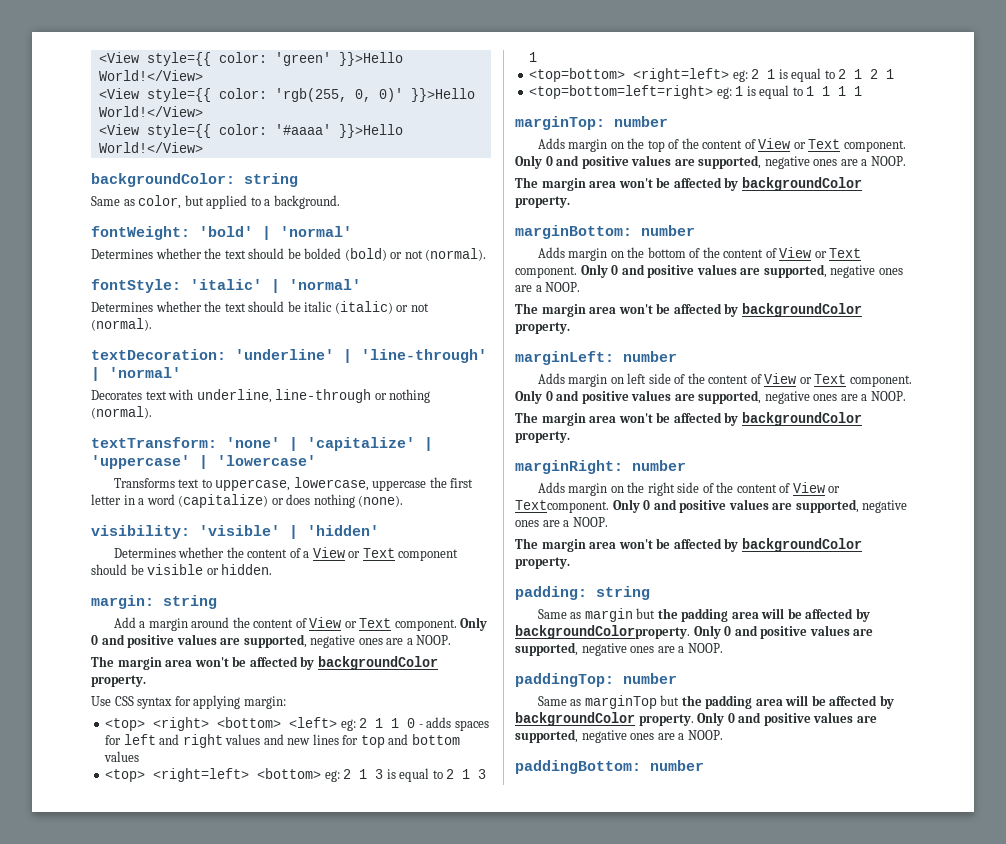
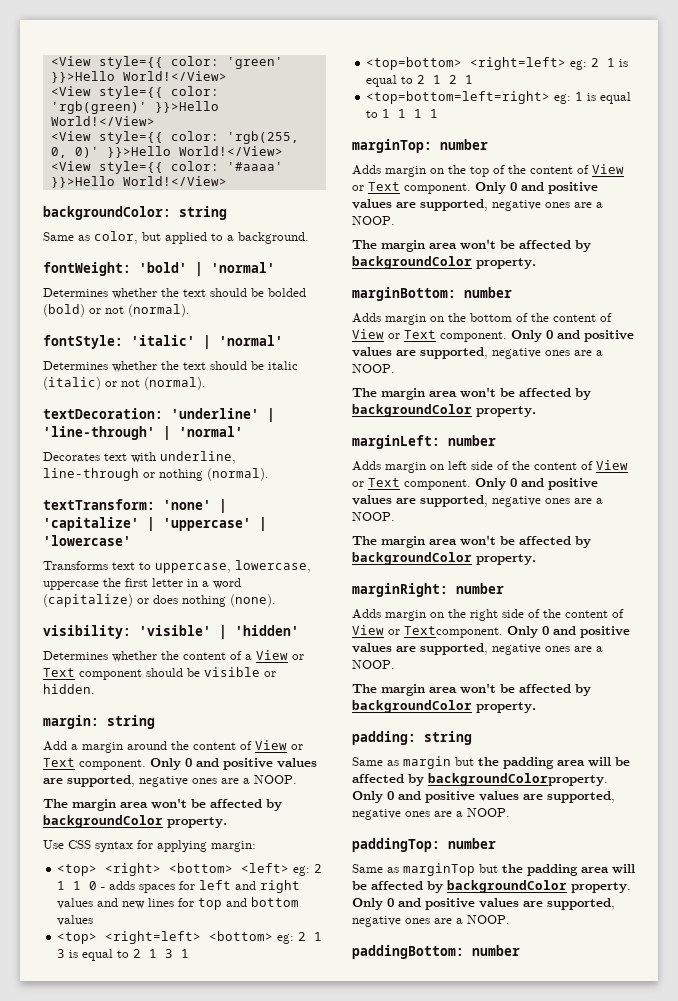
+ <View style={{ color: 'rgb(green)' }}>Hello World!</View>

